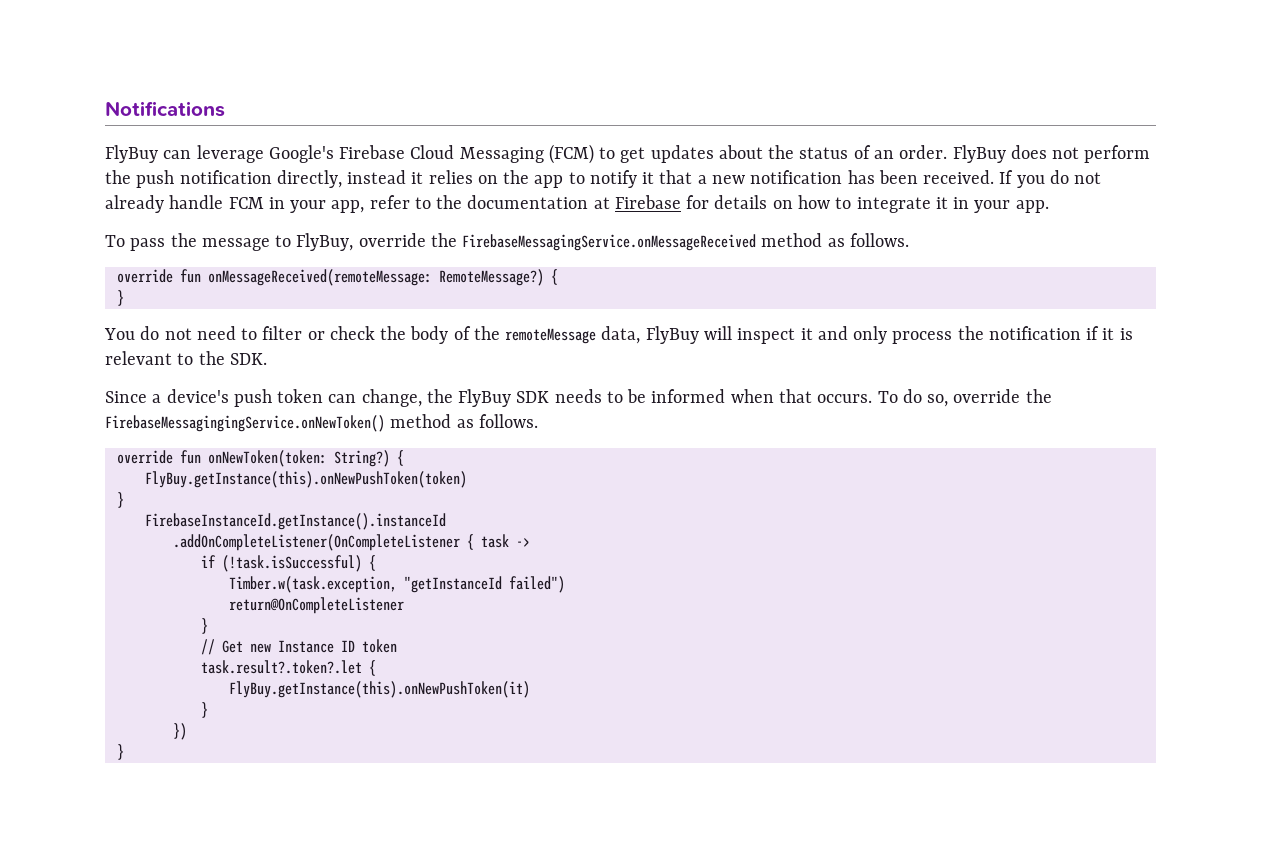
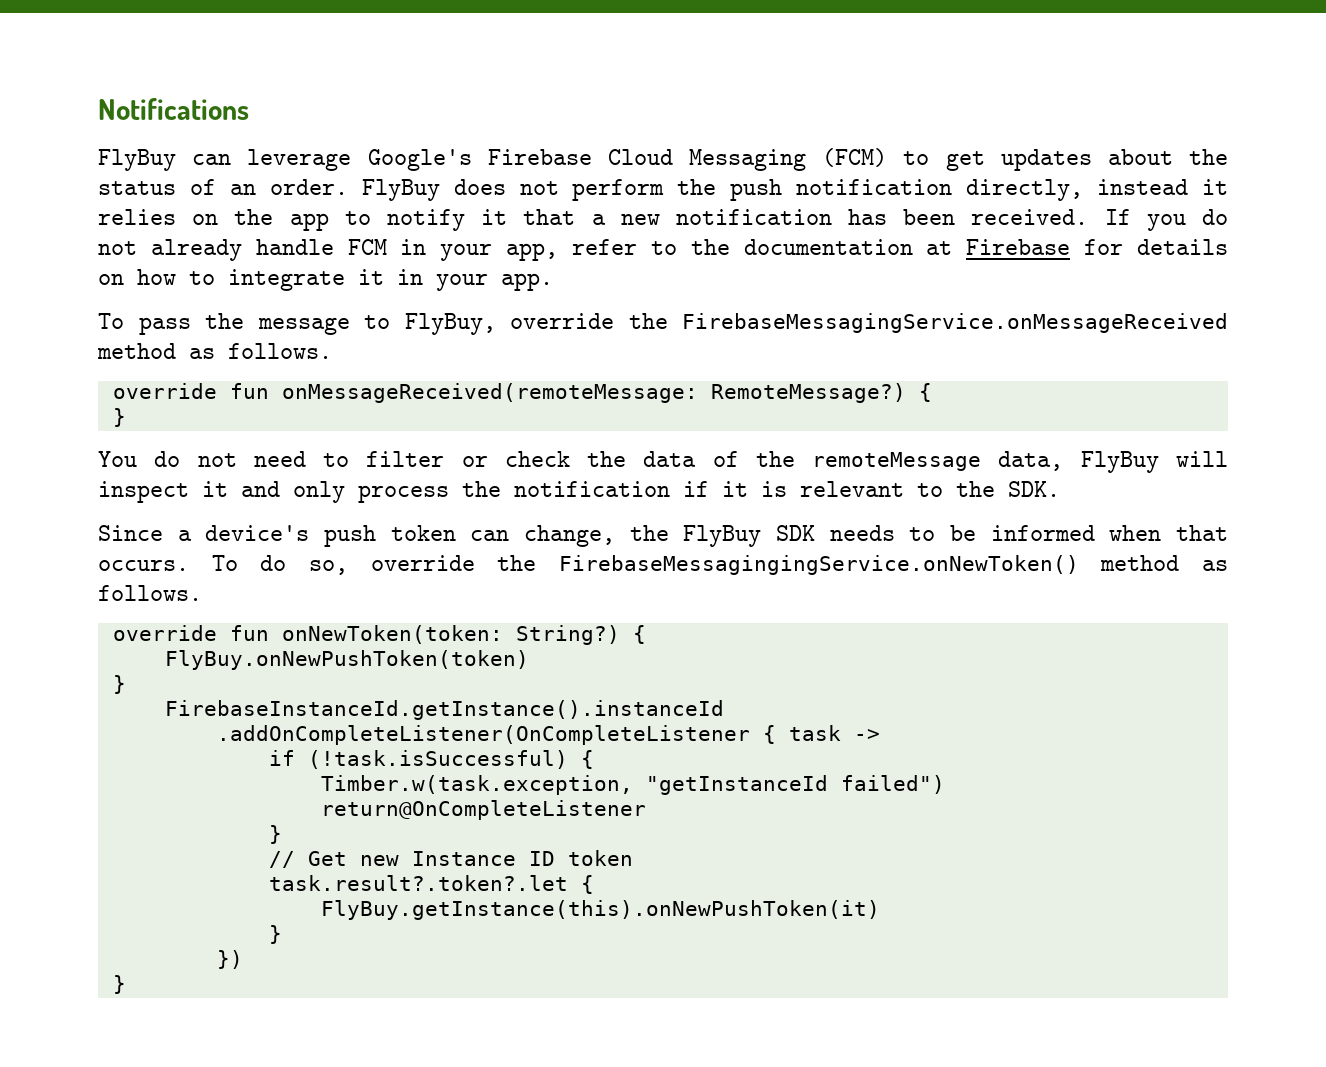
- You do not need to filter or check the body of the remoteMessage data, FlyBuy will inspect it and only process the notification if it is relevant to the SDK.
+ You do not need to filter or check the data of the remoteMessage data, FlyBuy will inspect it and only process the notification if it is relevant to the SDK.
- FlyBuy.getInstance(this).onNewPushToken(token)
+ FlyBuy.onNewPushToken(token)

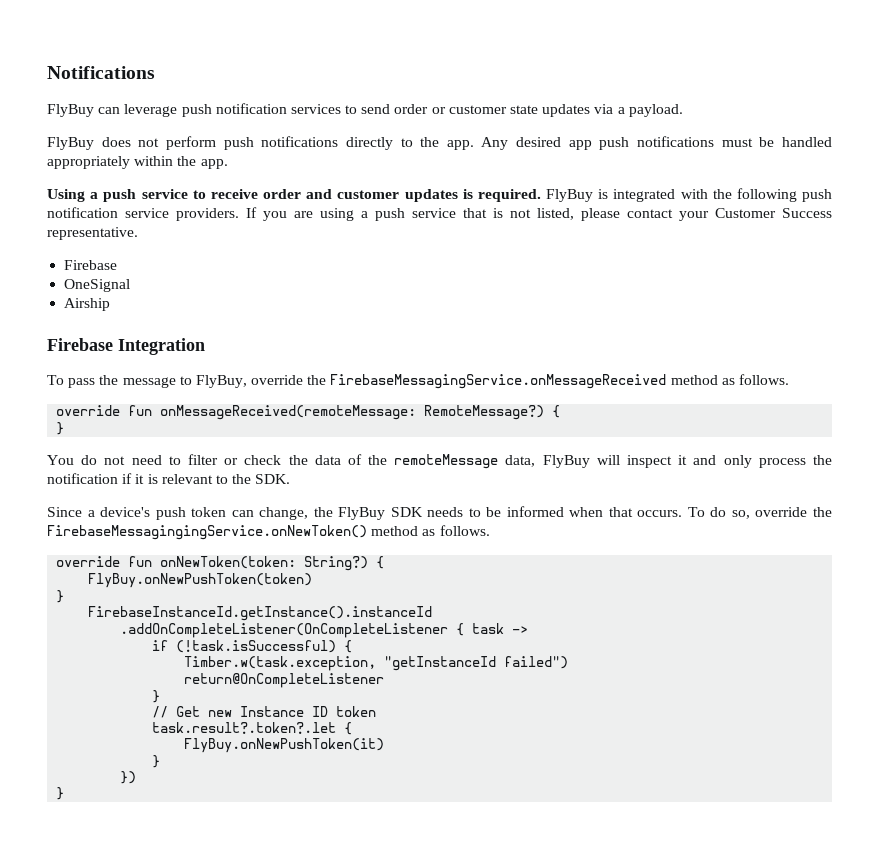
- FlyBuy can leverage Google's Firebase Cloud Messaging (FCM) to get updates about the status of an order. FlyBuy does not perform the push notification directly, instead it relies on the app to notify it that a new notification has been received. If you do not already handle FCM in your app, refer to the documentation at Firebase for details on how to integrate it in your app.
+ FlyBuy can leverage push notification services to send order or customer state updates via a payload.
+ FlyBuy does not perform push notifications directly to the app. Any desired app push notifications must be handled appropriately within the app.
+ Using a push service to receive order and customer updates is required. FlyBuy is integrated with the following push notification service providers. If you are using a push service that is not listed, please contact your Customer Success representative.
+ Firebase
+ OneSignal
+ Airship
+ Firebase Integration
- FlyBuy.getInstance(this).onNewPushToken(it)
+ FlyBuy.onNewPushToken(it)

